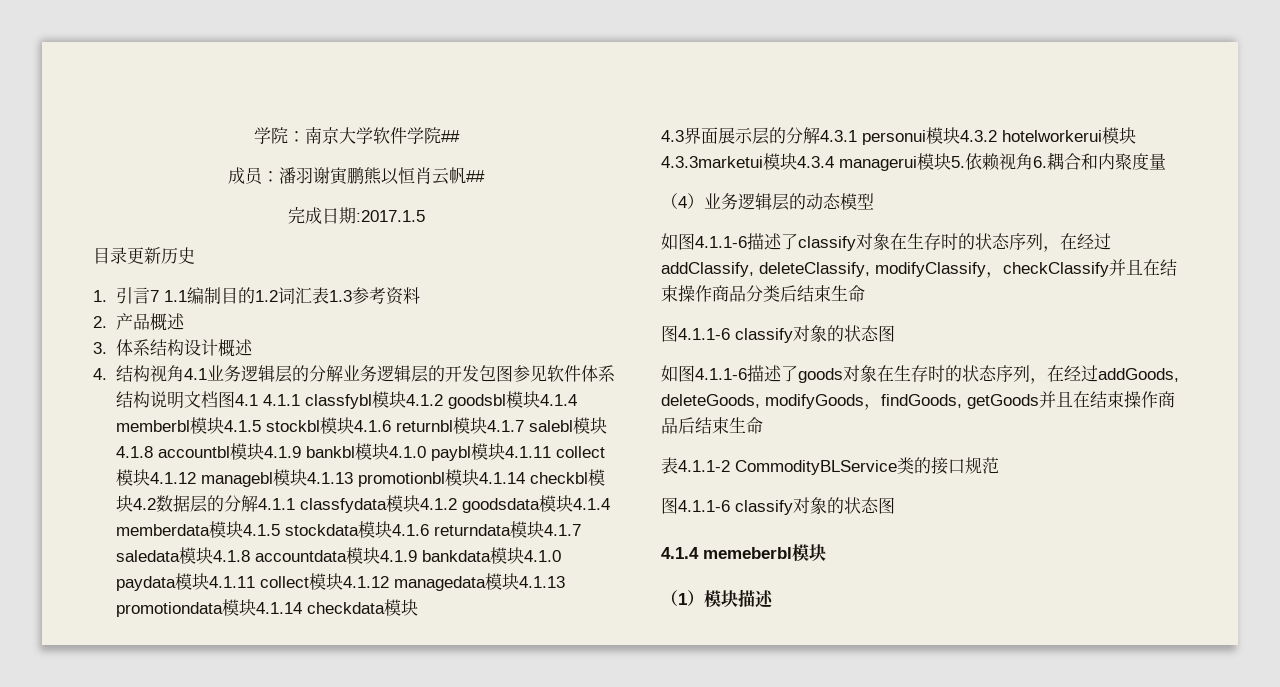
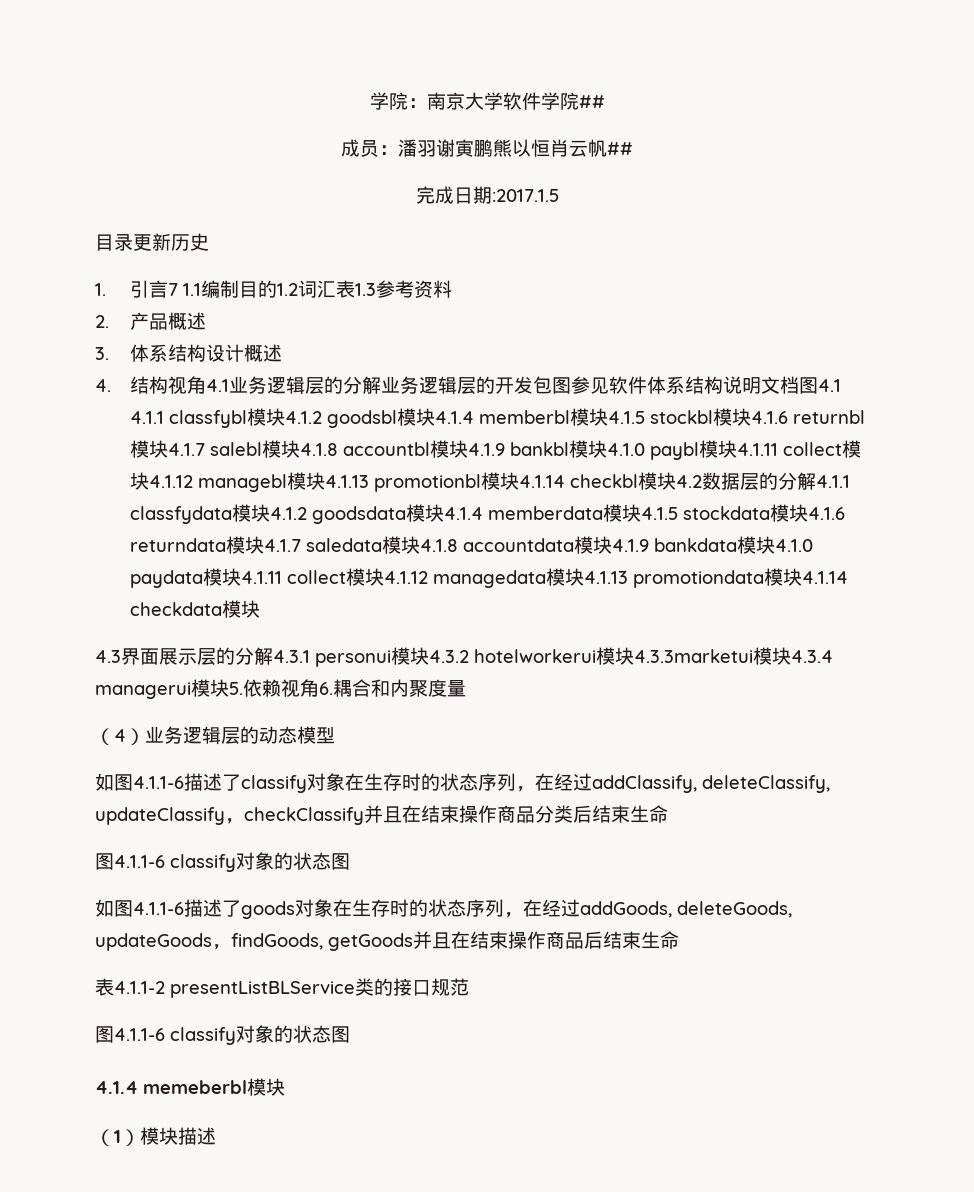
- 如图4.1.1-6描述了classify对象在生存时的状态序列，在经过addClassify, deleteClassify, modifyClassify，checkClassify并且在结束操作商品分类后结束生命
+ 如图4.1.1-6描述了classify对象在生存时的状态序列，在经过addClassify, deleteClassify, updateClassify，checkClassify并且在结束操作商品分类后结束生命
- 如图4.1.1-6描述了goods对象在生存时的状态序列，在经过addGoods, deleteGoods, modifyGoods，findGoods, getGoods并且在结束操作商品后结束生命
+ 如图4.1.1-6描述了goods对象在生存时的状态序列，在经过addGoods, deleteGoods, updateGoods，findGoods, getGoods并且在结束操作商品后结束生命
- 表4.1.1-2 CommodityBLService类的接口规范
+ 表4.1.1-2 presentListBLService类的接口规范

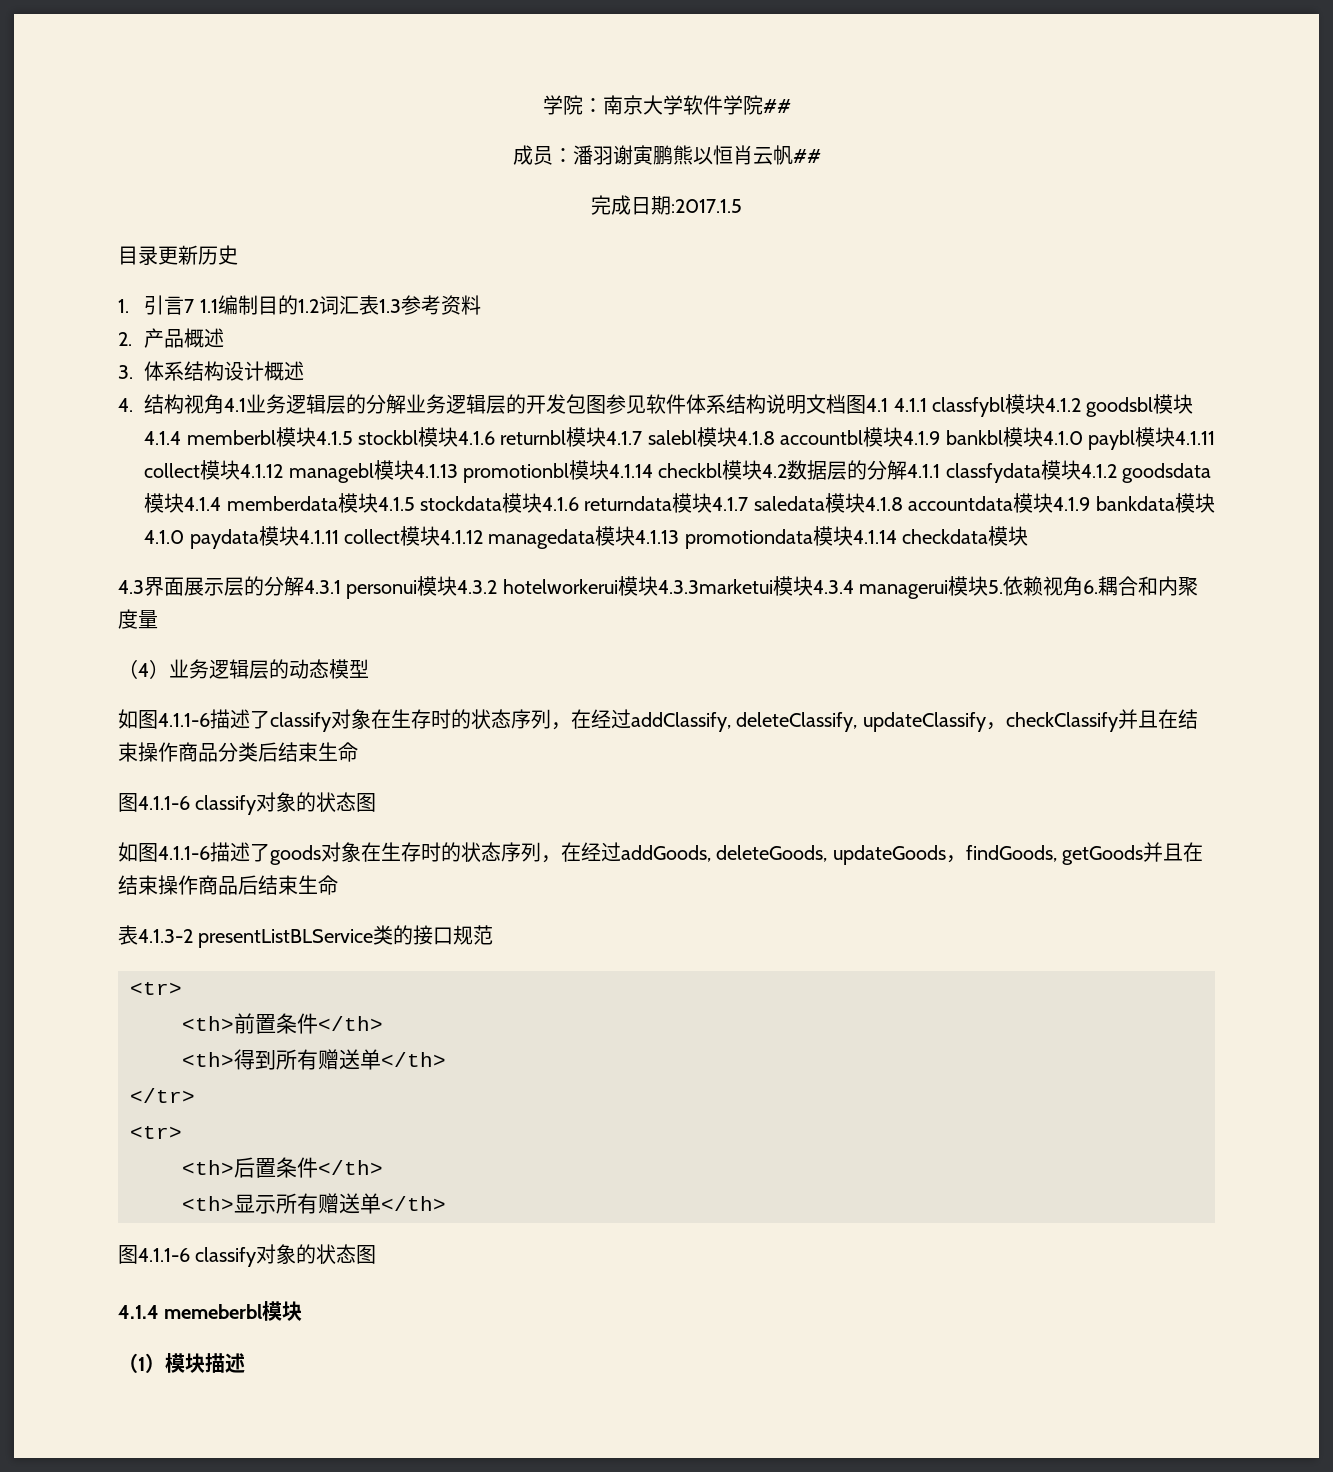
- 表4.1.1-2 presentListBLService类的接口规范
+ 表4.1.3-2 presentListBLService类的接口规范
+ <tr>
+ <th>前置条件</th>
+ <th>得到所有赠送单</th>
+ </tr>
+ <tr>
+ <th>后置条件</th>
+ <th>显示所有赠送单</th>

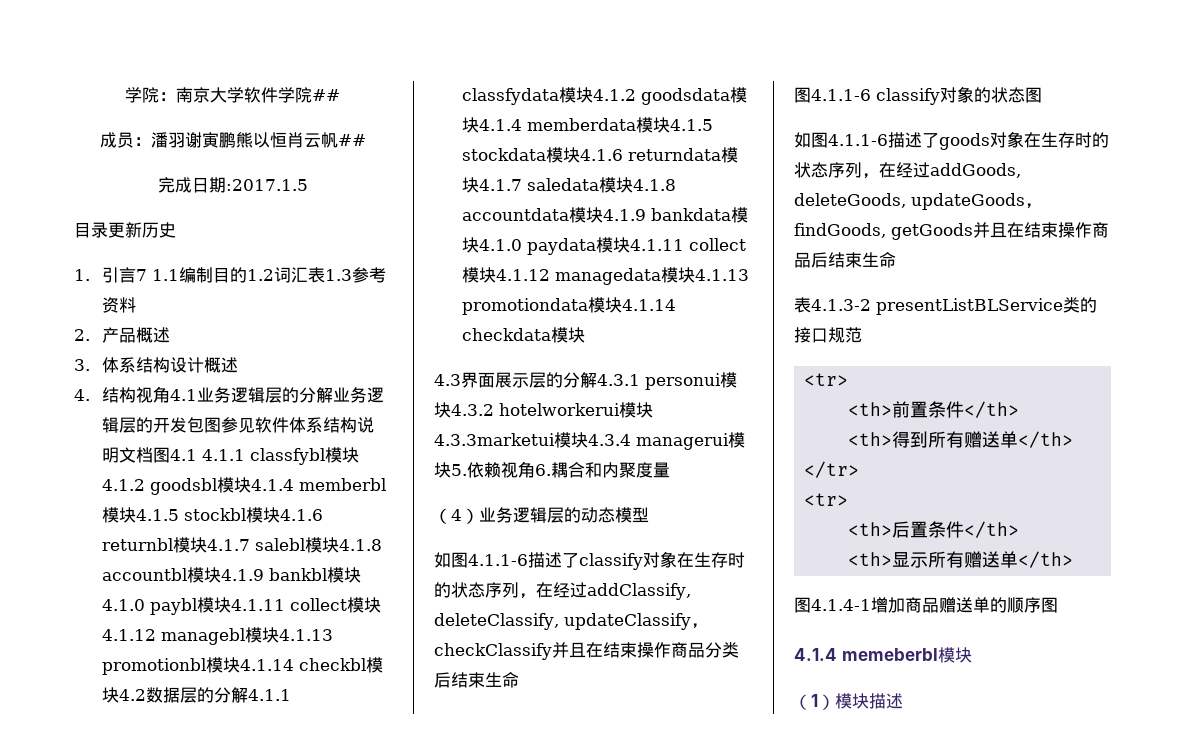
  <th>显示所有赠送单</th>
- 图4.1.1-6 classify对象的状态图
+ 图4.1.4-1增加商品赠送单的顺序图

